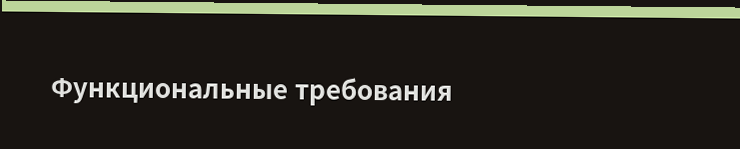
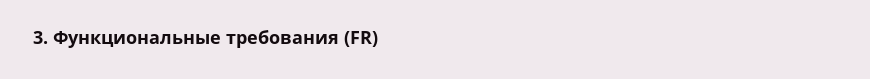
- Функциональные требования
+ 3. Функциональные требования (FR)

